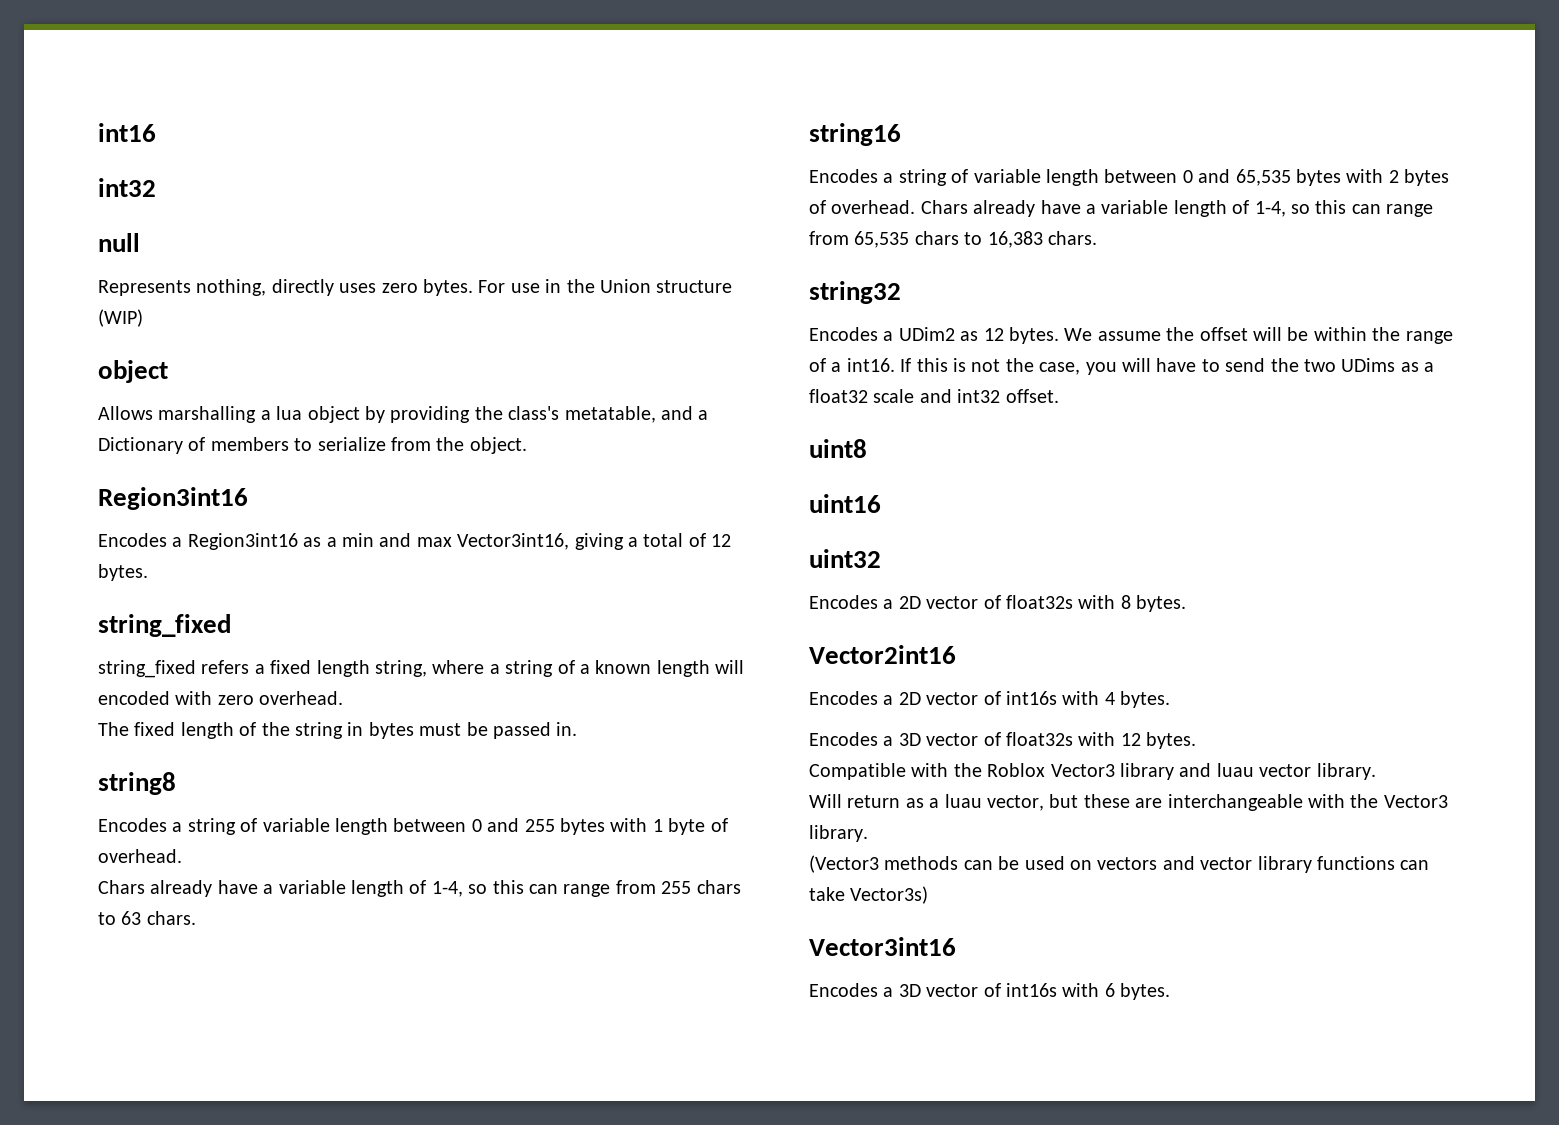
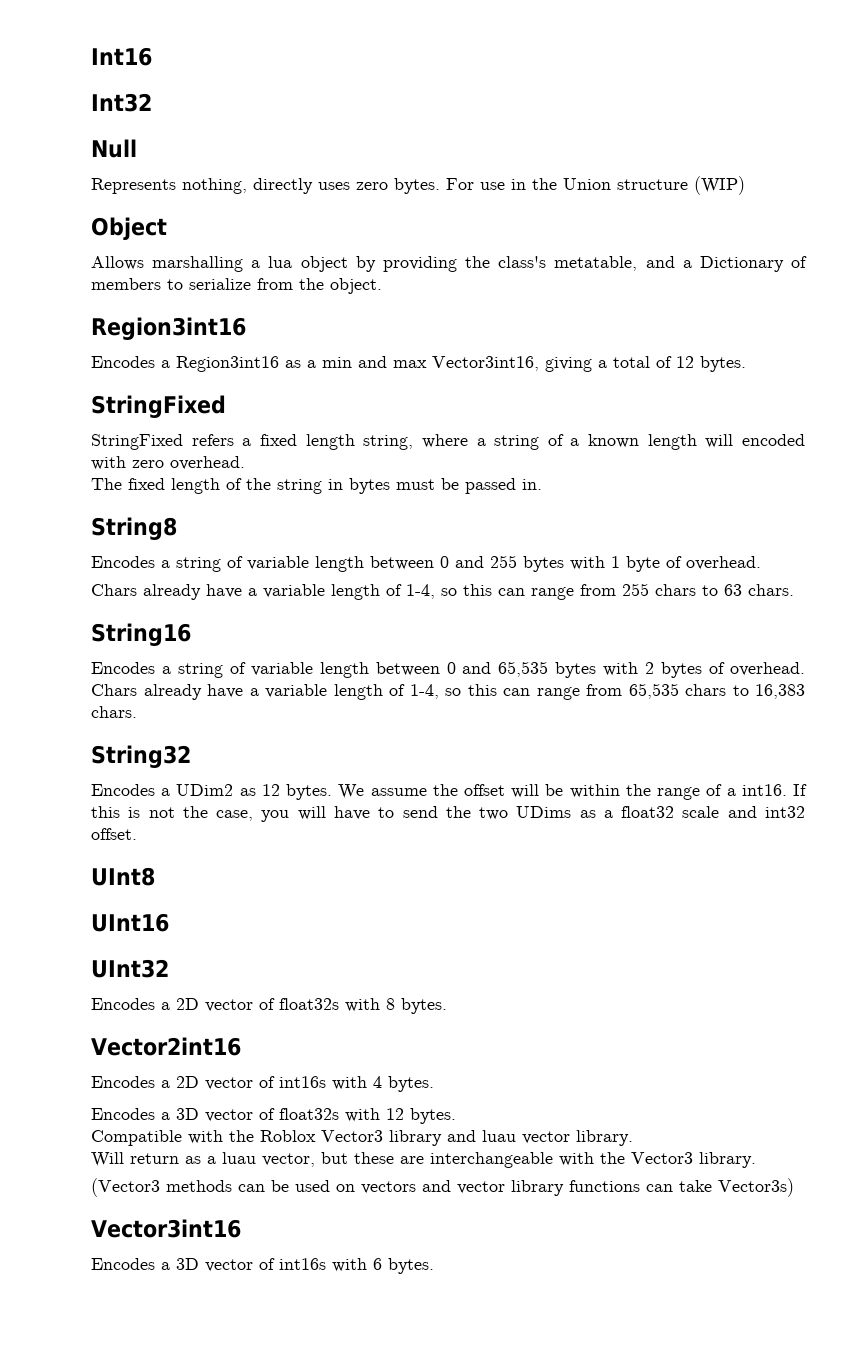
- int16
- int32
- null
+ Int16
+ Int32
+ Null
  For use in the Union structure (WIP)
- object
+ Object
  Encodes a Region3int16 as a min and max Vector3int16, giving a total of 12 bytes.
- string_fixed
- string_fixed refers a fixed length string, where a string of a known length will encoded with zero overhead.
+ StringFixed
+ StringFixed refers a fixed length string, where a string of a known length will encoded with zero overhead.
- string8
+ String8
- string16
+ String16
- string32
+ String32
- uint8
- uint16
- uint32
+ UInt8
+ UInt16
+ UInt32

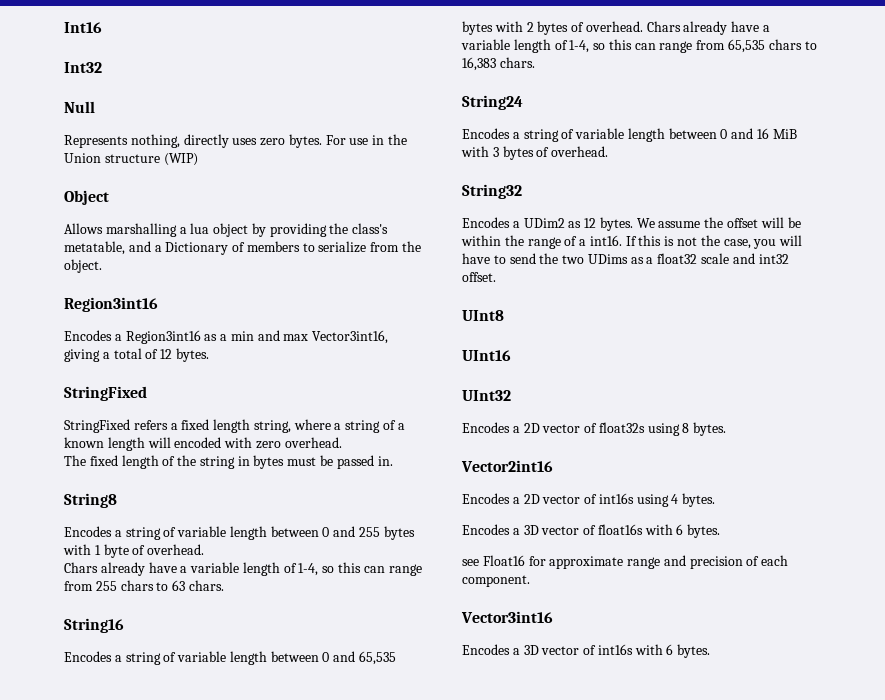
+ String24
+ Encodes a string of variable length between 0 and 16 MiB with 3 bytes of overhead.
- Encodes a 2D vector of float32s with 8 bytes.
+ Encodes a 2D vector of float32s using 8 bytes.
- Encodes a 2D vector of int16s with 4 bytes.
+ Encodes a 2D vector of int16s using 4 bytes.
- Encodes a 3D vector of float32s with 12 bytes.
- Compatible with the Roblox Vector3 library and luau vector library.
- Will return as a luau vector, but these are interchangeable with the Vector3 library.
- (Vector3 methods can be used on vectors and vector library functions can take Vector3s)
+ Encodes a 3D vector of float16s with 6 bytes.
+ see Float16 for approximate range and precision of each component.

